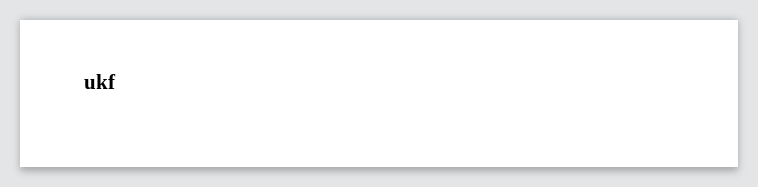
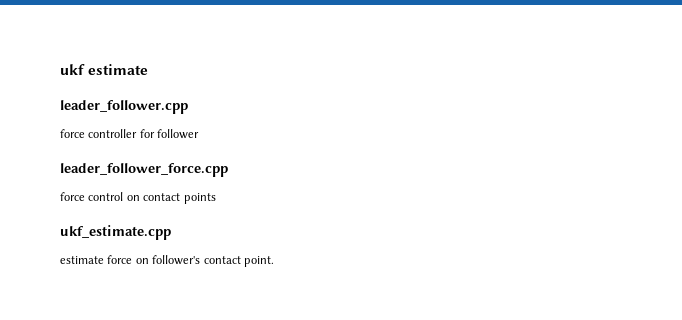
- ukf
+ ukf estimate
+ leader_follower.cpp
+ force controller for follower
+ leader_follower_force.cpp
+ force control on contact points
+ ukf_estimate.cpp
+ estimate force on follower's contact point.

